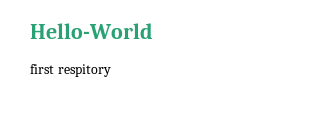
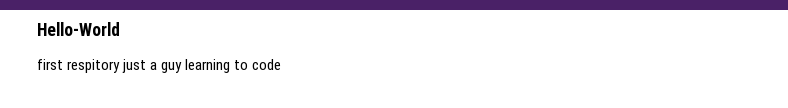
- first respitory
+ first respitory just a guy learning to code

